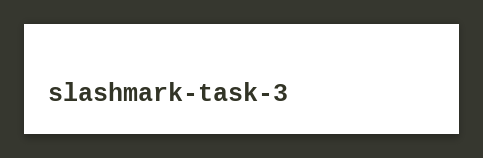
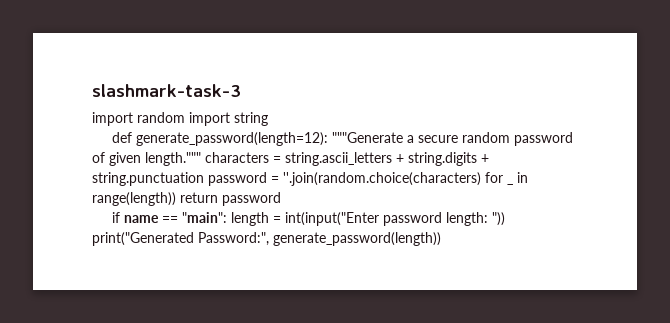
+ import random import string
+ def generate_password(length=12): """Generate a secure random password of given length.""" characters = string.ascii_letters + string.digits + string.punctuation password = ''.join(random.choice(characters) for _ in range(length)) return password
+ if name == "main": length = int(input("Enter password length: ")) print("Generated Password:", generate_password(length))

